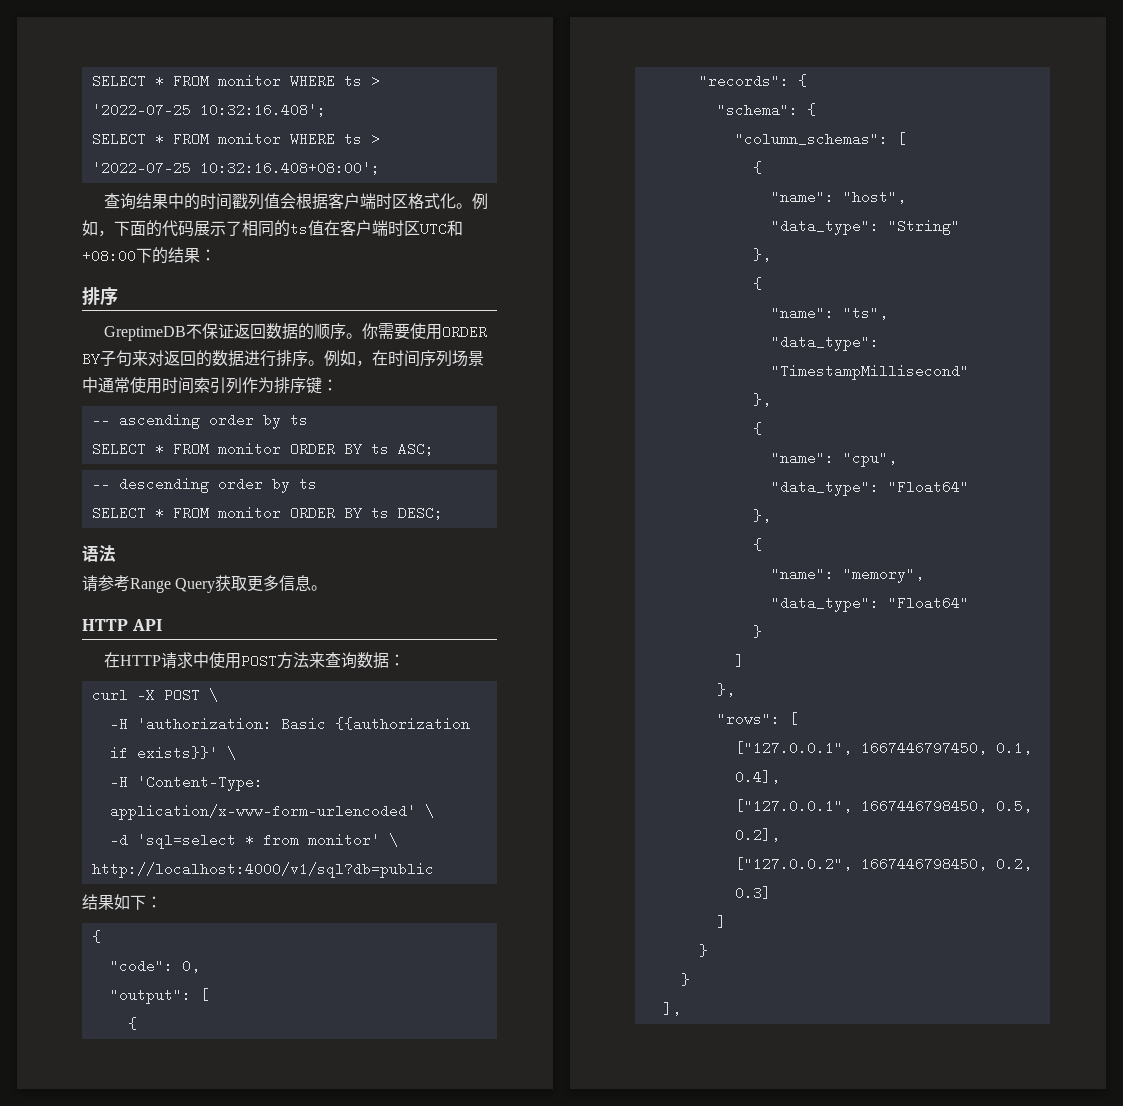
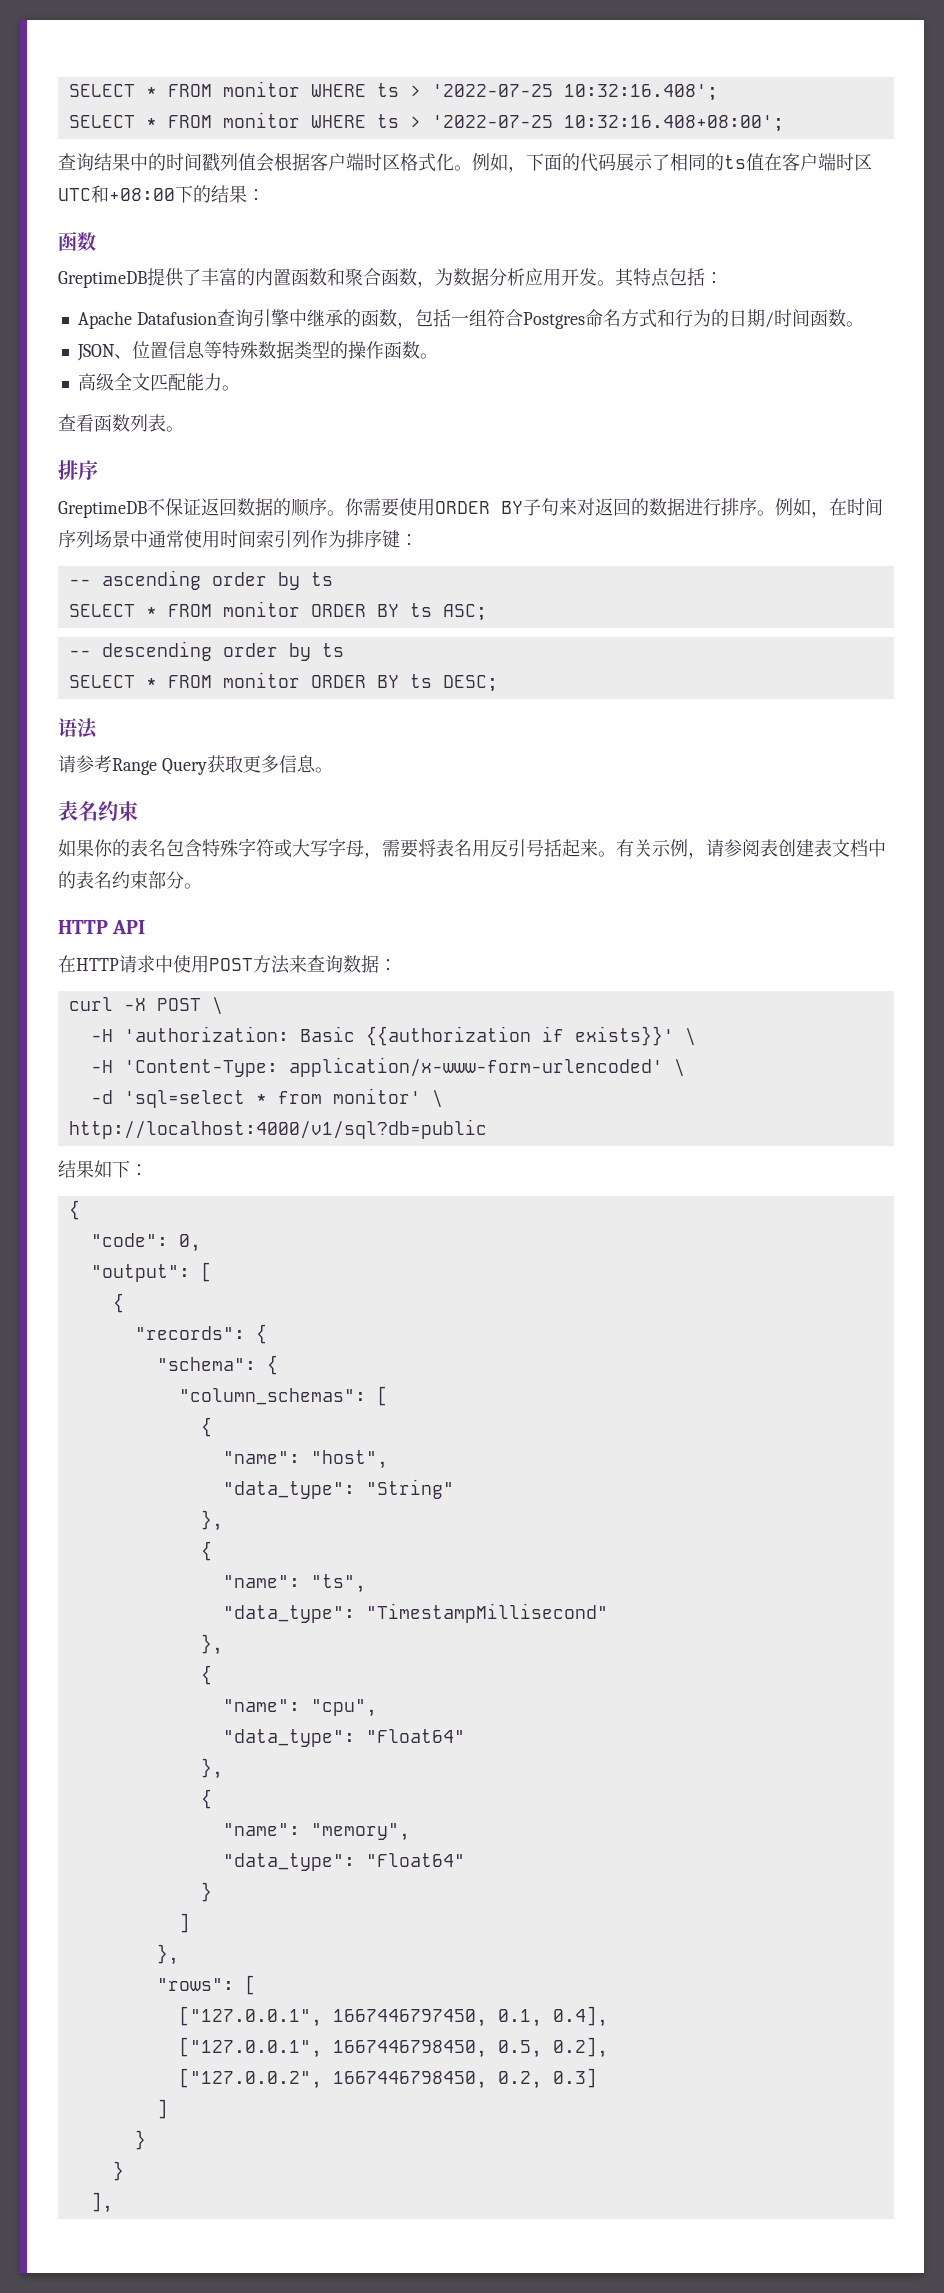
  例如，下面的代码展示了相同的ts值在客户端时区UTC和+08:00下的结果：
+ 函数
+ GreptimeDB提供了丰富的内置函数和聚合函数，为数据分析应用开发。其特点包括：
+ Apache Datafusion查询引擎中继承的函数，包括一组符合Postgres命名方式和行为的日期/时间函数。
+ JSON、位置信息等特殊数据类型的操作函数。
+ 高级全文匹配能力。
+ 查看函数列表。
  请参考Range Query获取更多信息。
+ 表名约束
+ 如果你的表名包含特殊字符或大写字母，需要将表名用反引号括起来。有关示例，请参阅表创建表文档中的表名约束部分。

